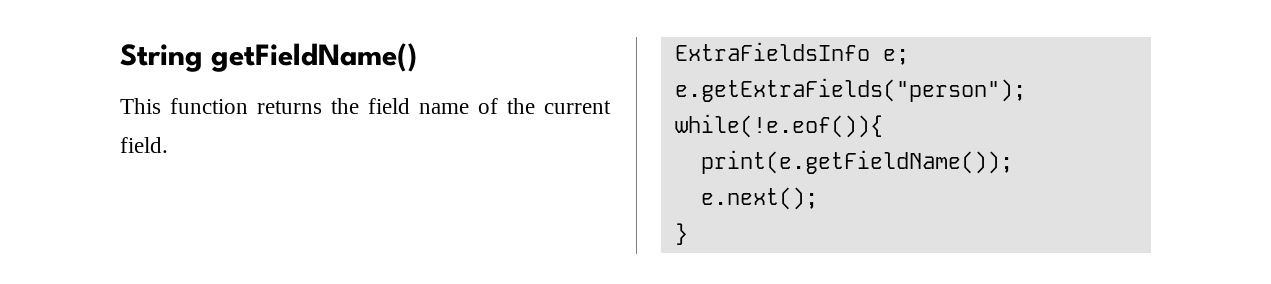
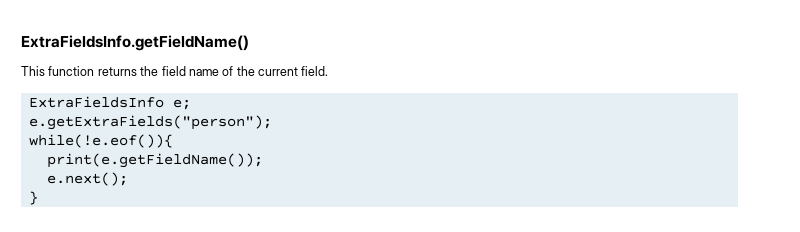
- String getFieldName()
+ ExtraFieldsInfo.getFieldName()

